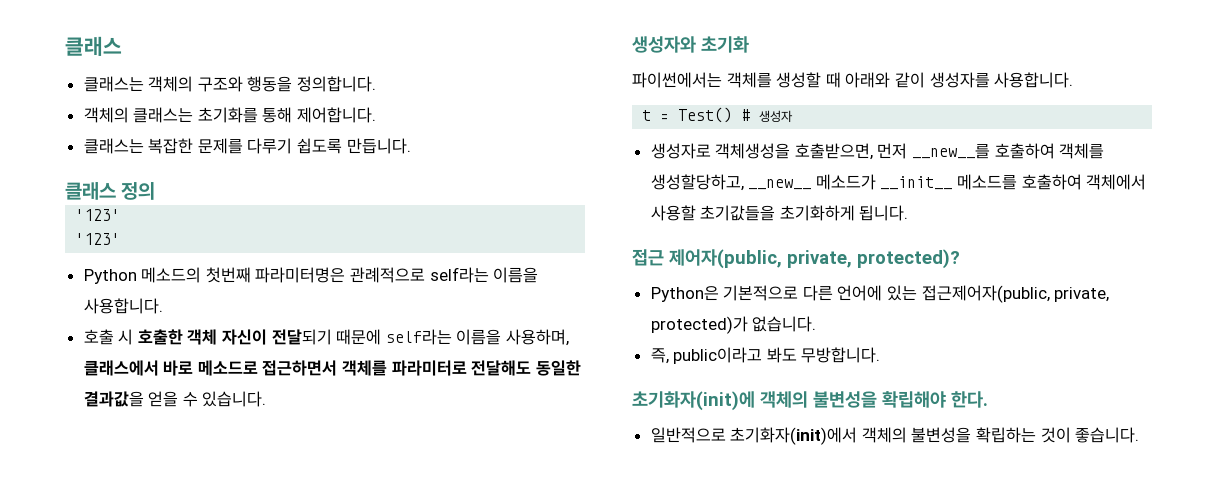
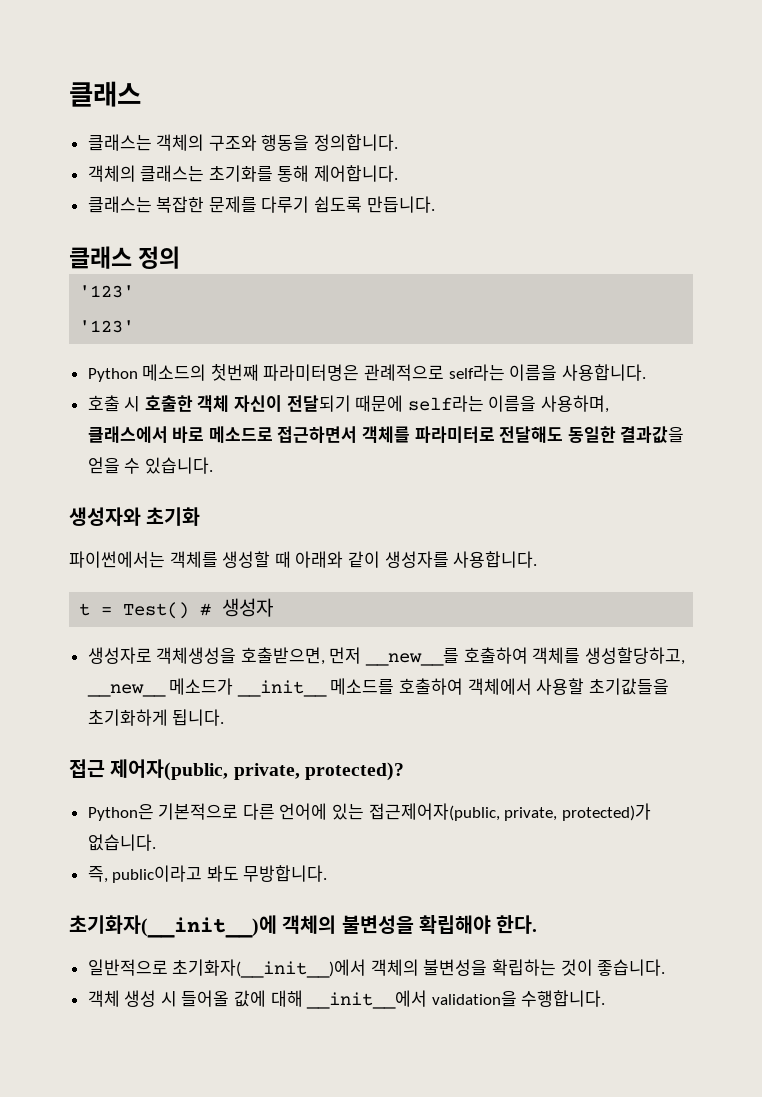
- 초기화자(init)에 객체의 불변성을 확립해야 한다.
+ 초기화자(__init__)에 객체의 불변성을 확립해야 한다.
- 일반적으로 초기화자(init)에서 객체의 불변성을 확립하는 것이 좋습니다.
+ 일반적으로 초기화자(__init__)에서 객체의 불변성을 확립하는 것이 좋습니다.
+ 객체 생성 시 들어올 값에 대해 __init__에서 validation을 수행합니다.

